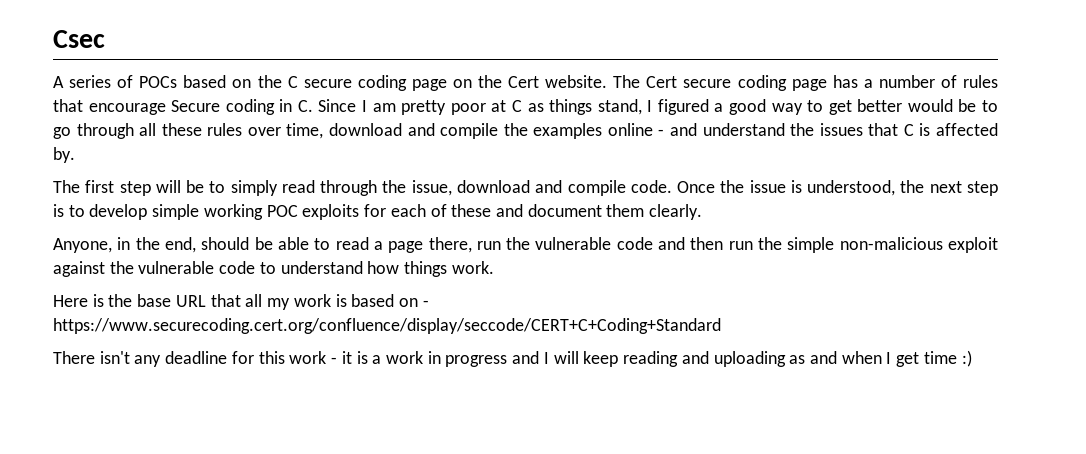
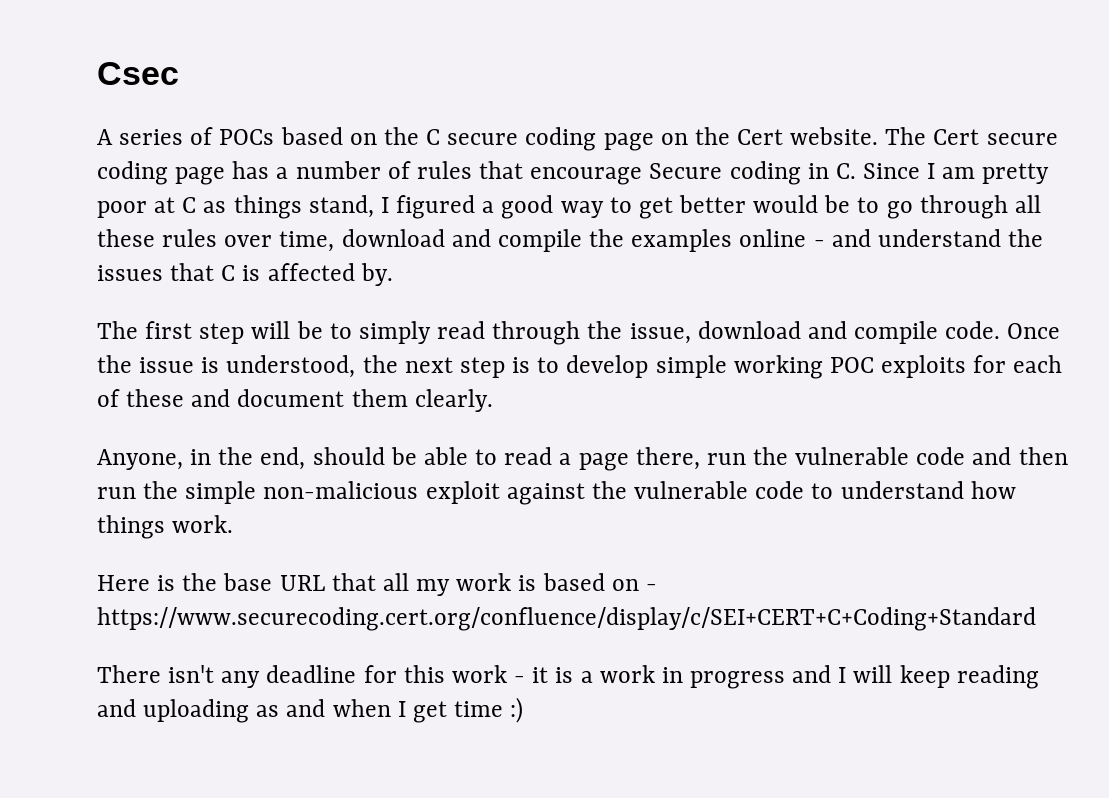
- Here is the base URL that all my work is based on - https://www.securecoding.cert.org/confluence/display/seccode/CERT+C+Coding+Standard
+ Here is the base URL that all my work is based on - https://www.securecoding.cert.org/confluence/display/c/SEI+CERT+C+Coding+Standard

